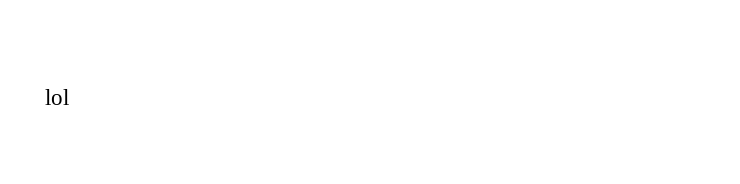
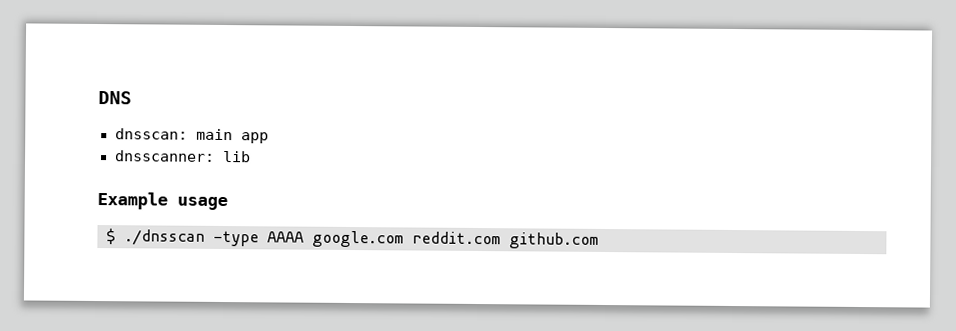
- lol
+ DNS
+ dnsscan: main app
+ dnsscanner: lib
+ Example usage
+ $ ./dnsscan -type AAAA google.com reddit.com github.com

